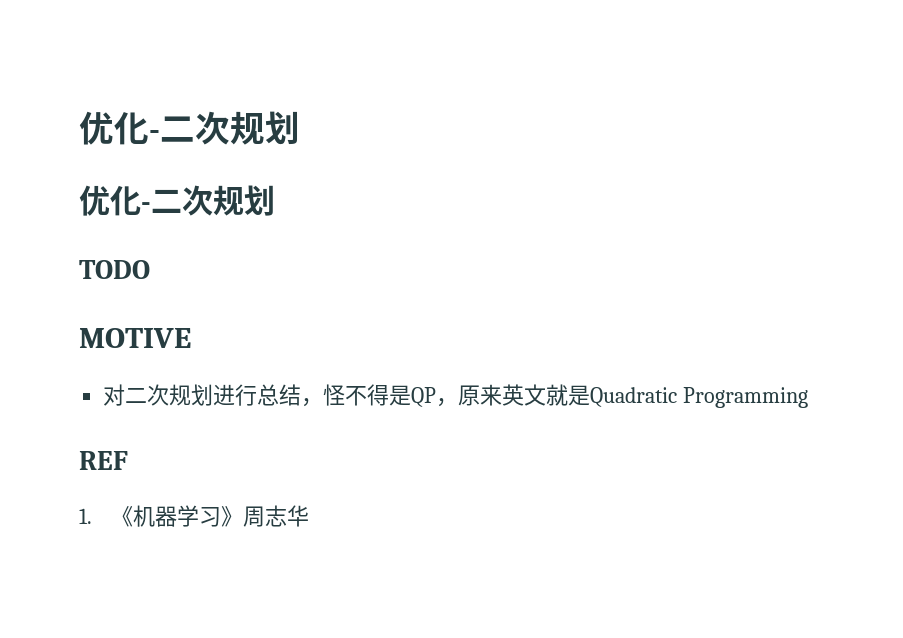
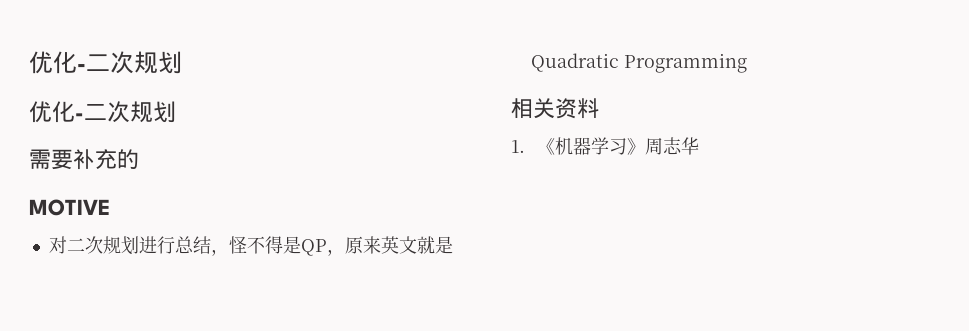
- TODO
+ 需要补充的
- REF
+ 相关资料

